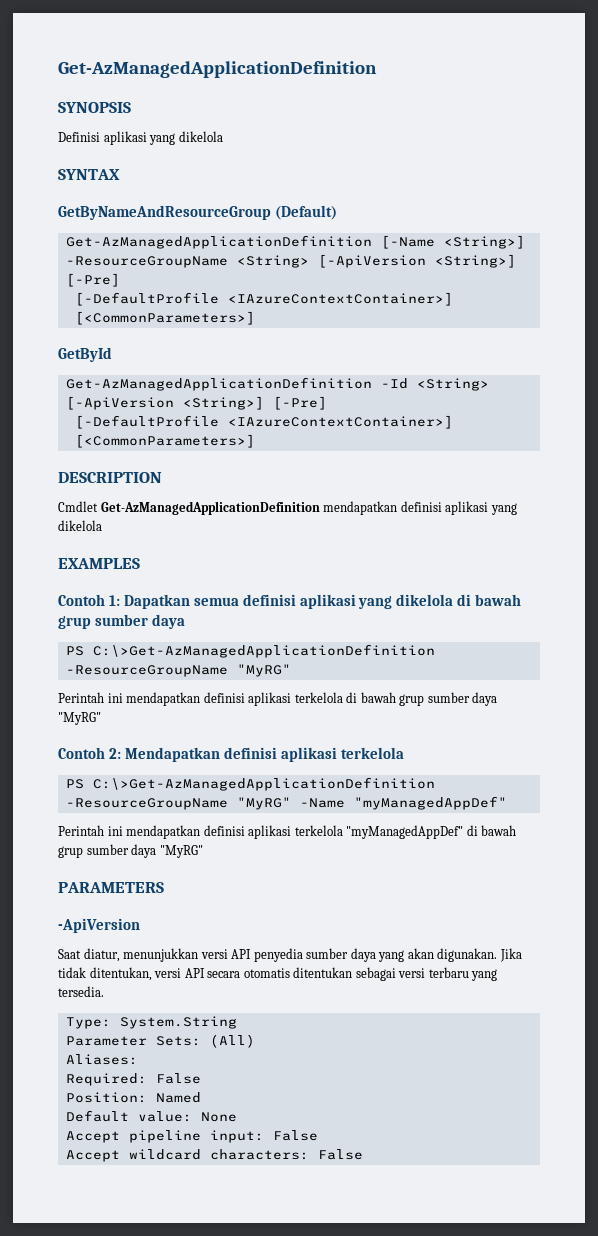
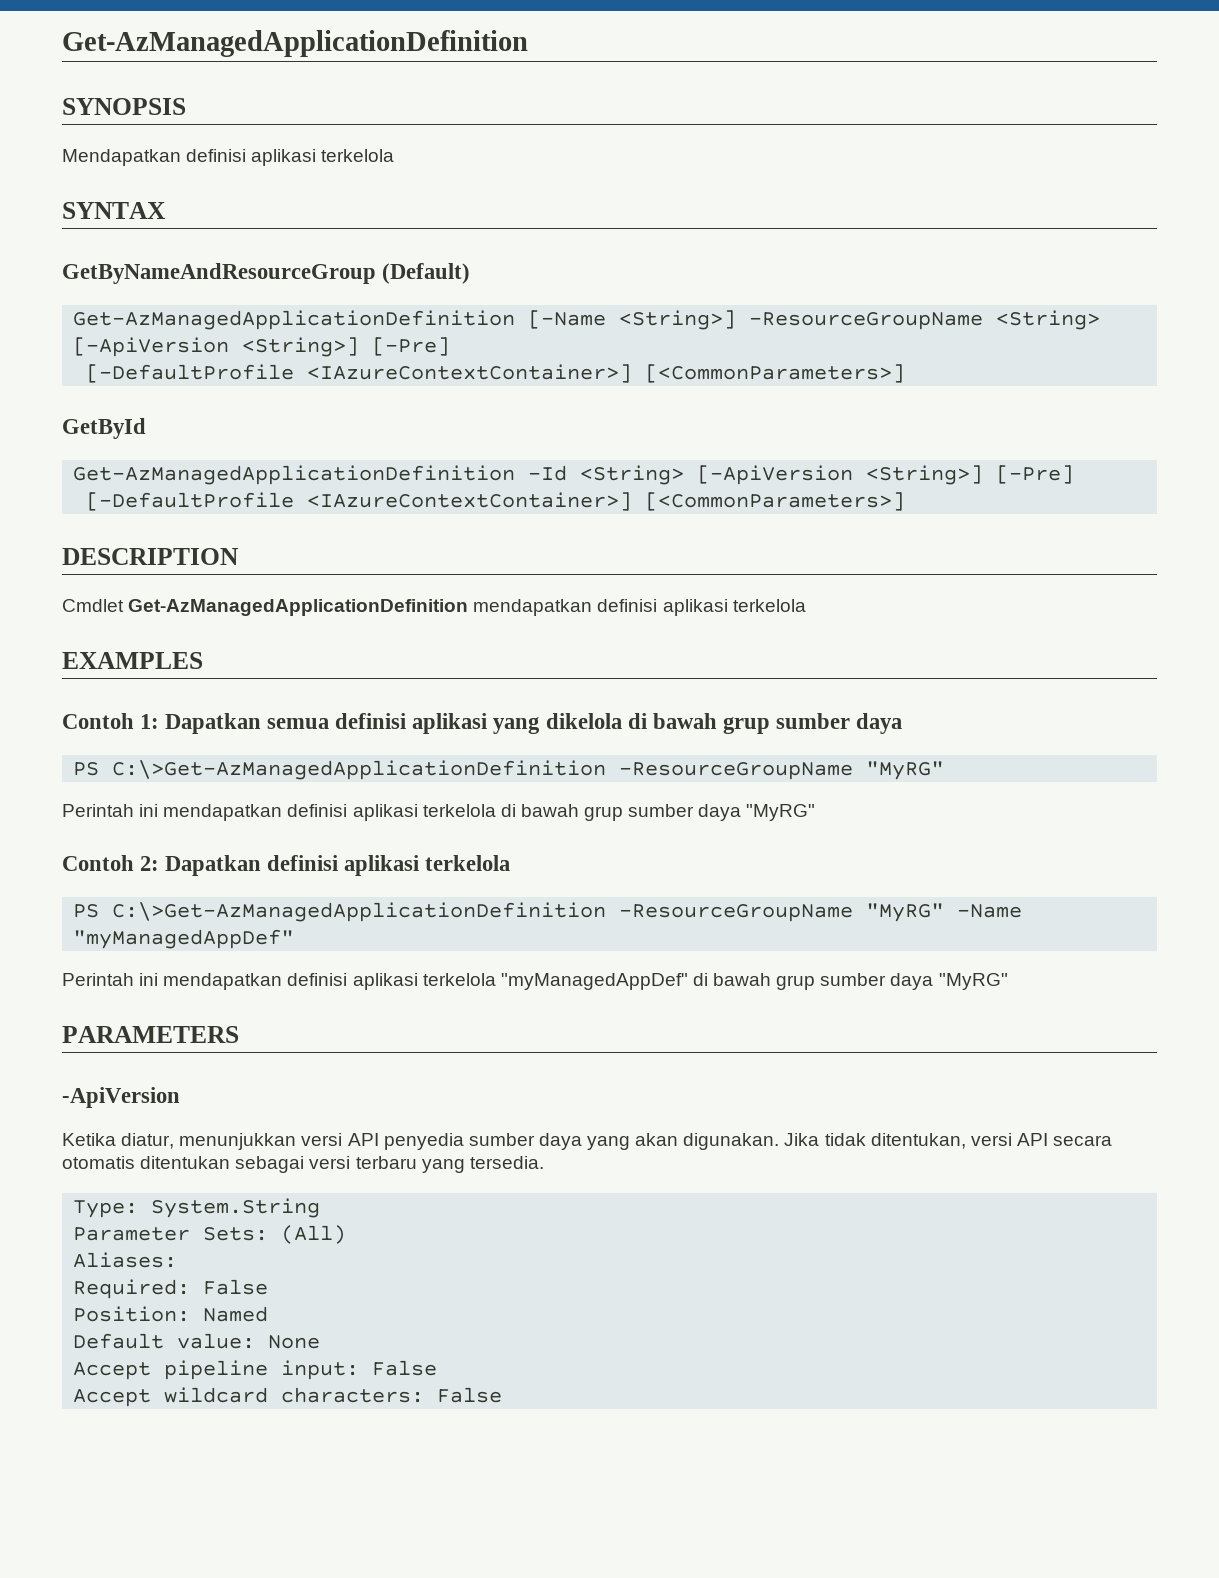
- Definisi aplikasi yang dikelola
+ Mendapatkan definisi aplikasi terkelola
- Cmdlet Get-AzManagedApplicationDefinition mendapatkan definisi aplikasi yang dikelola
+ Cmdlet Get-AzManagedApplicationDefinition mendapatkan definisi aplikasi terkelola
- Contoh 2: Mendapatkan definisi aplikasi terkelola
+ Contoh 2: Dapatkan definisi aplikasi terkelola
- Saat diatur, menunjukkan versi API penyedia sumber daya yang akan digunakan.
+ Ketika diatur, menunjukkan versi API penyedia sumber daya yang akan digunakan.

